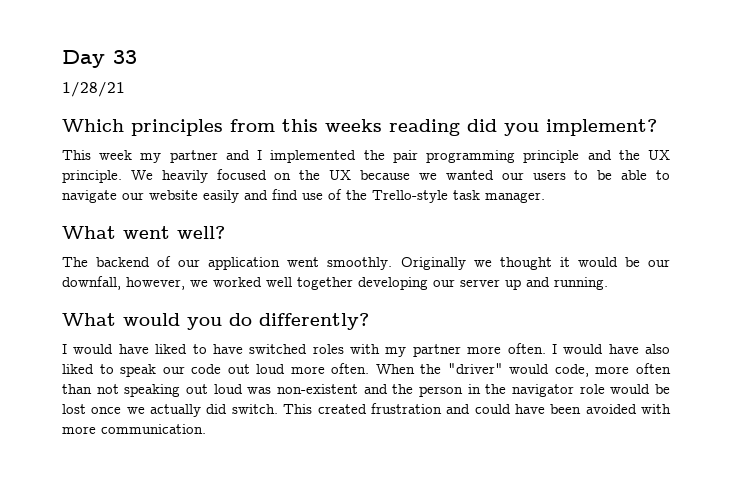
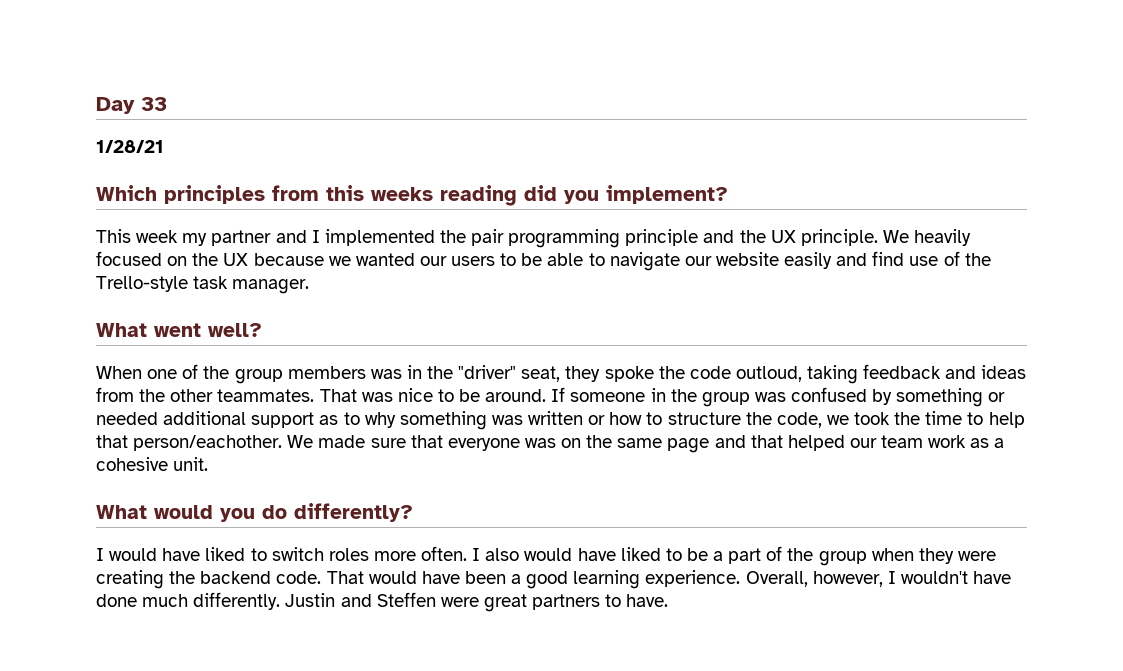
- The backend of our application went smoothly. Originally we thought it would be our downfall, however, we worked well together developing our server up and running.
+ When one of the group members was in the "driver" seat, they spoke the code outloud, taking feedback and ideas from the other teammates. That was nice to be around. If someone in the group was confused by something or needed additional support as to why something was written or how to structure the code, we took the time to help that person/eachother. We made sure that everyone was on the same page and that helped our team work as a cohesive unit.
- I would have liked to have switched roles with my partner more often.
+ I would have liked to switch roles more often.
- I would have also liked to speak our code out loud more often. When the "driver" would code, more often than not speaking out loud was non-existent and the person in the navigator role would be lost once we actually did switch. This created frustration and could have been avoided with more communication.
+ I also would have liked to be a part of the group when they were creating the backend code. That would have been a good learning experience. Overall, however, I wouldn't have done much differently. Justin and Steffen were great partners to have.

